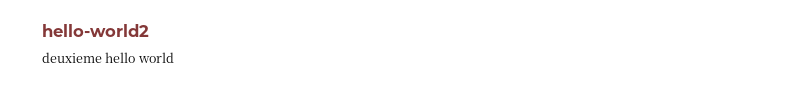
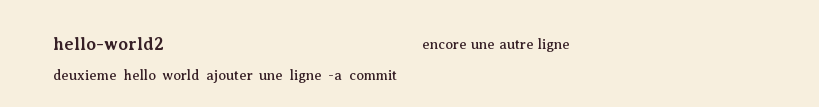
- deuxieme hello world
+ deuxieme hello world ajouter une ligne -a commit encore une autre ligne

